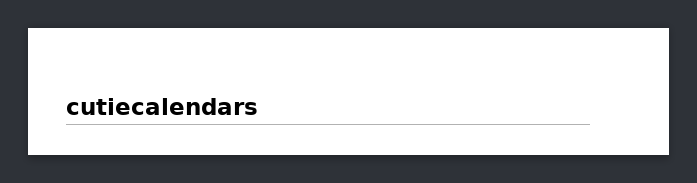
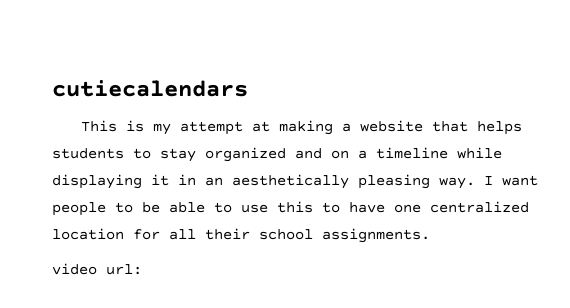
+ This is my attempt at making a website that helps students to stay organized and on a timeline while displaying it in an aesthetically pleasing way. I want people to be able to use this to have one centralized location for all their school assignments.
+ video url:

